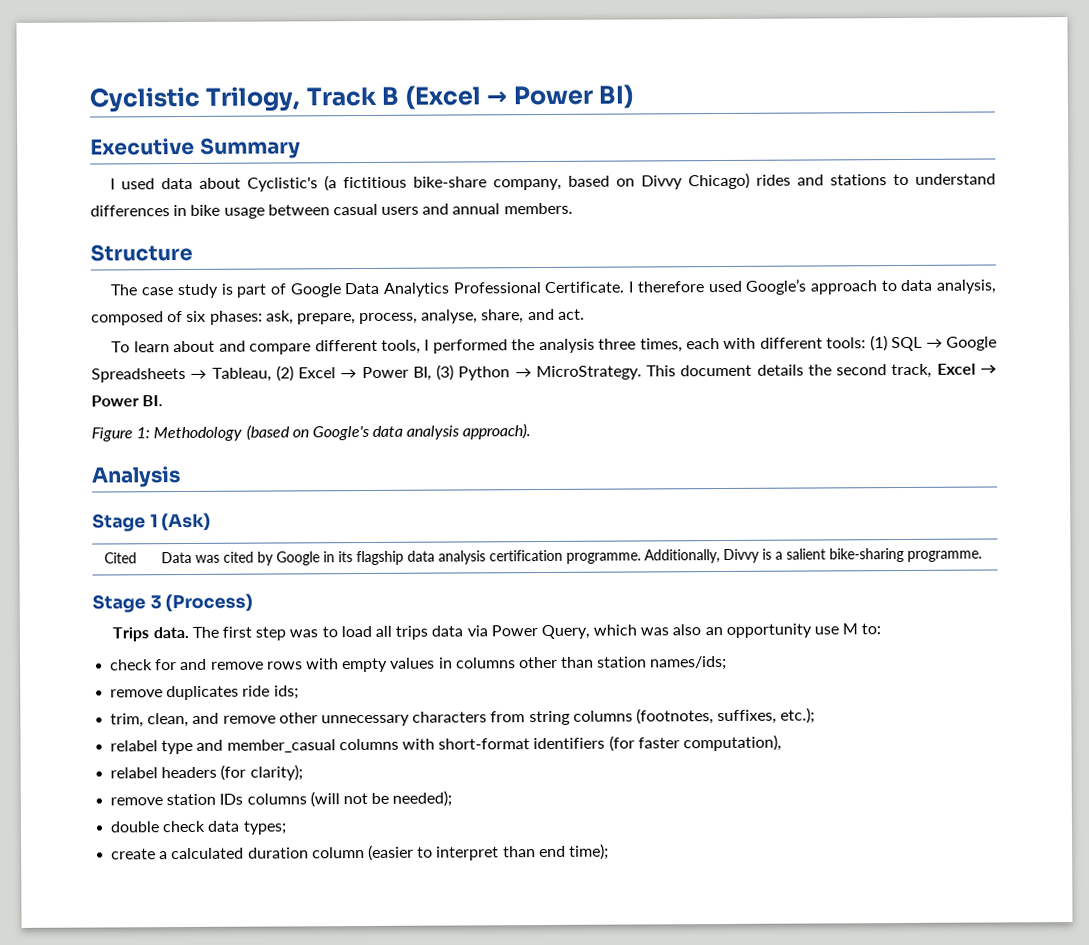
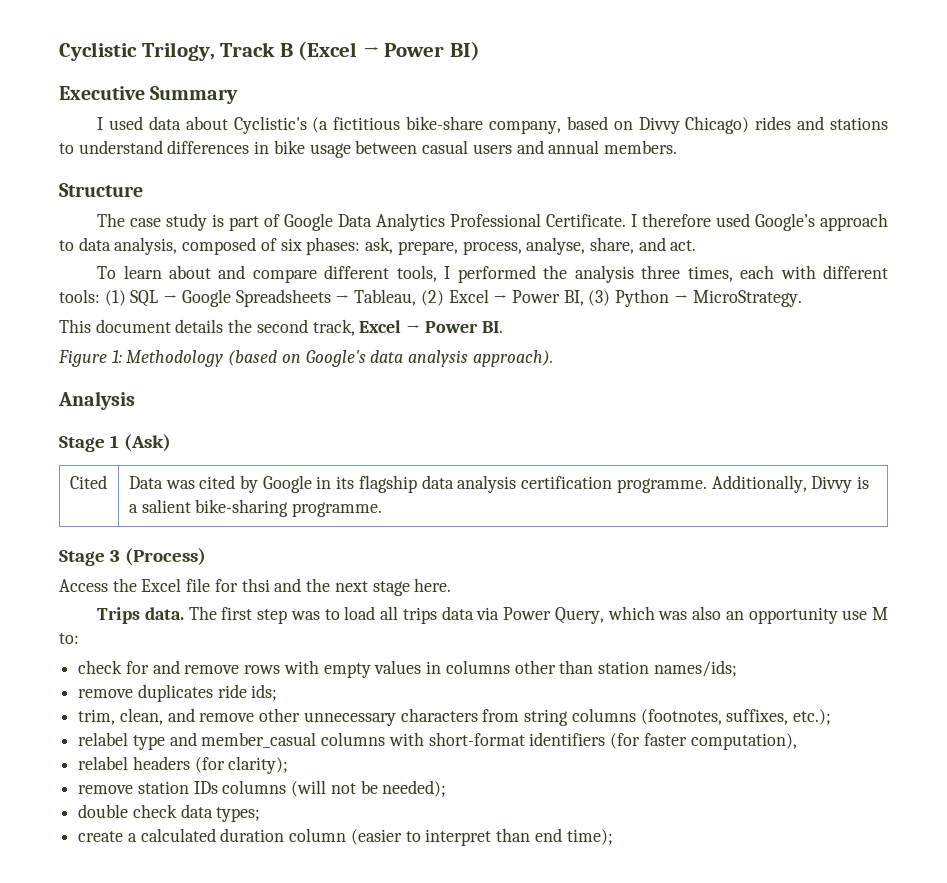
- To learn about and compare different tools, I performed the analysis three times, each with different tools: (1) SQL → Google Spreadsheets → Tableau, (2) Excel → Power BI, (3) Python → MicroStrategy. This document details the second track, Excel → Power BI.
+ To learn about and compare different tools, I performed the analysis three times, each with different tools: (1) SQL → Google Spreadsheets → Tableau, (2) Excel → Power BI, (3) Python → MicroStrategy.
+ This document details the second track, Excel → Power BI.
+ Access the Excel file for thsi and the next stage here.

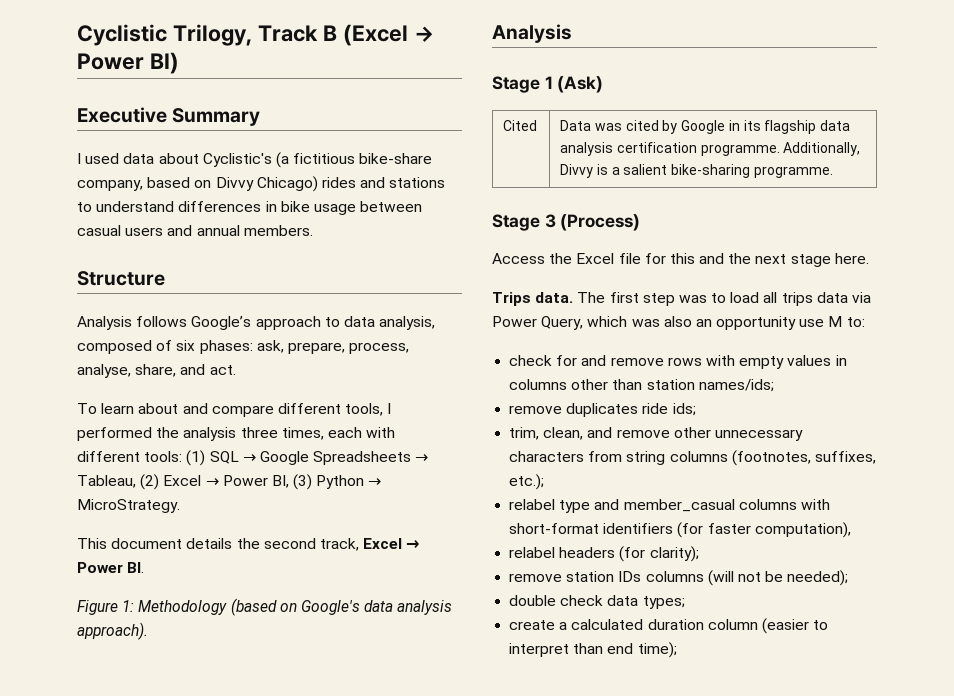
- The case study is part of Google Data Analytics Professional Certificate. I therefore used Google’s approach to data analysis, composed of six phases: ask, prepare, process, analyse, share, and act.
+ Analysis follows Google’s approach to data analysis, composed of six phases: ask, prepare, process, analyse, share, and act.
- Access the Excel file for thsi and the next stage here.
+ Access the Excel file for this and the next stage here.

